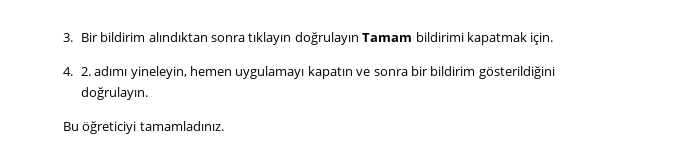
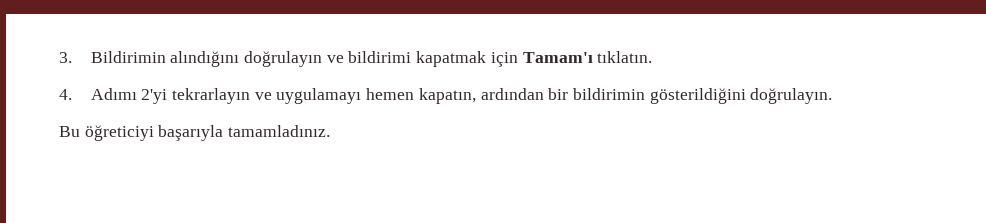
- 3. Bir bildirim alındıktan sonra tıklayın doğrulayın Tamam bildirimi kapatmak için.
- 4. 2. adımı yineleyin, hemen uygulamayı kapatın ve sonra bir bildirim gösterildiğini doğrulayın.
+ 3. Bildirimin alındığını doğrulayın ve bildirimi kapatmak için Tamam'ı tıklatın.
+ 4. Adımı 2'yi tekrarlayın ve uygulamayı hemen kapatın, ardından bir bildirimin gösterildiğini doğrulayın.
- Bu öğreticiyi tamamladınız.
+ Bu öğreticiyi başarıyla tamamladınız.

